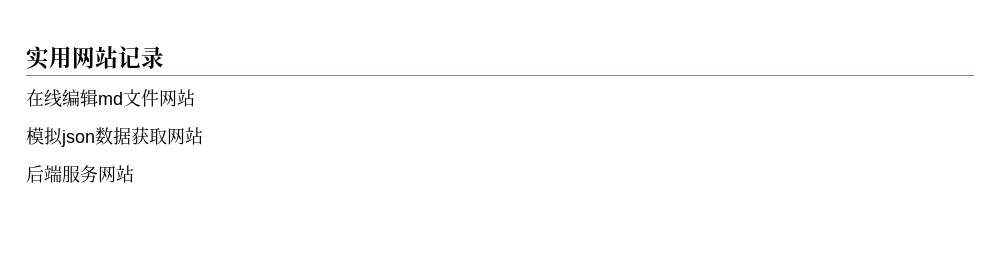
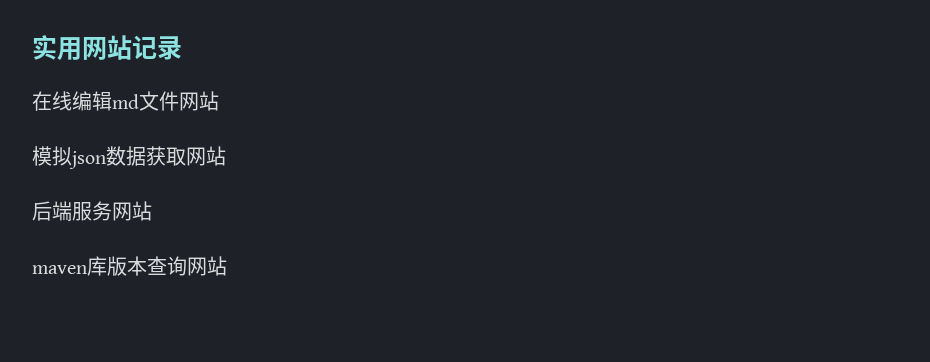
+ maven库版本查询网站

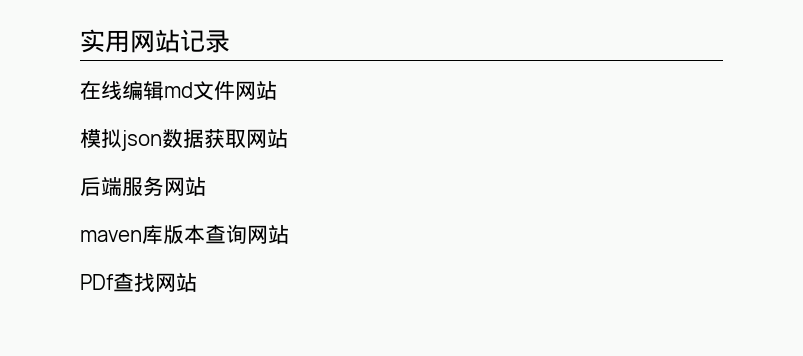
+ PDf查找网站

